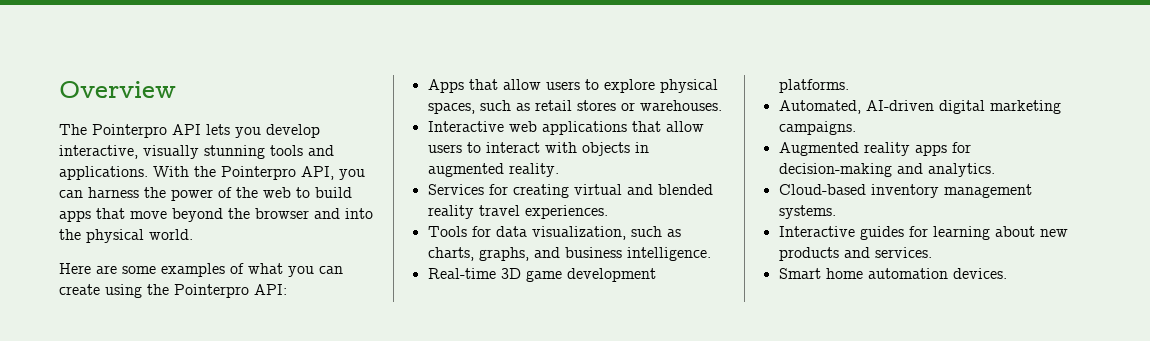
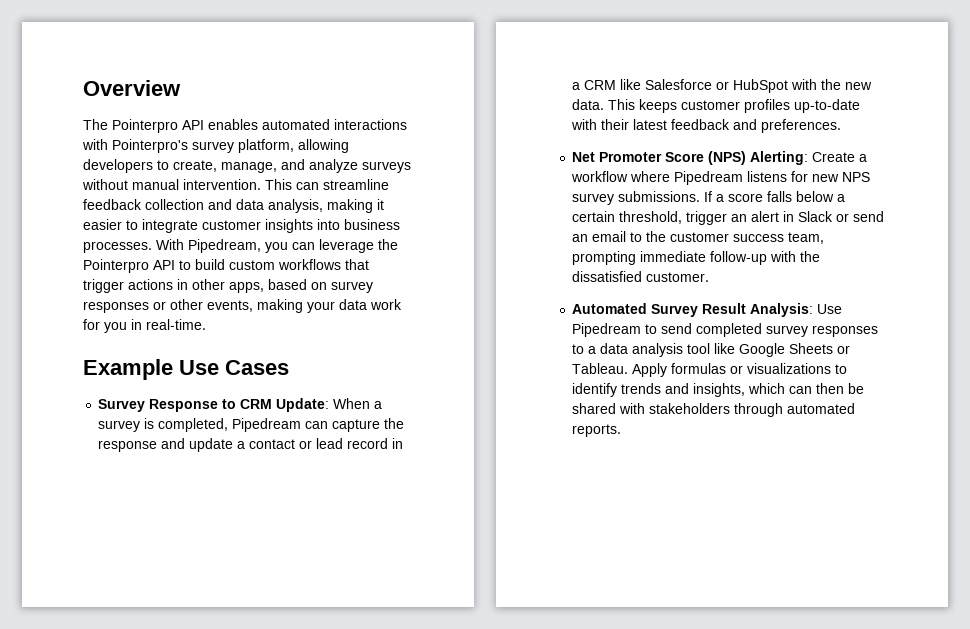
- The Pointerpro API lets you develop interactive, visually stunning tools and applications. With the Pointerpro API, you can harness the power of the web to build apps that move beyond the browser and into the physical world.
- Here are some examples of what you can create using the Pointerpro API:
- Apps that allow users to explore physical spaces, such as retail stores or warehouses.
- Interactive web applications that allow users to interact with objects in augmented reality.
- Services for creating virtual and blended reality travel experiences.
- Tools for data visualization, such as charts, graphs, and business intelligence.
- Real-time 3D game development platforms.
- Automated, AI-driven digital marketing campaigns.
- Augmented reality apps for decision-making and analytics.
- Cloud-based inventory management systems.
- Interactive guides for learning about new products and services.
- Smart home automation devices.
+ The Pointerpro API enables automated interactions with Pointerpro's survey platform, allowing developers to create, manage, and analyze surveys without manual intervention. This can streamline feedback collection and data analysis, making it easier to integrate customer insights into business processes. With Pipedream, you can leverage the Pointerpro API to build custom workflows that trigger actions in other apps, based on survey responses or other events, making your data work for you in real-time.
+ Example Use Cases
+ Survey Response to CRM Update: When a survey is completed, Pipedream can capture the response and update a contact or lead record in a CRM like Salesforce or HubSpot with the new data. This keeps customer profiles up-to-date with their latest feedback and preferences.
+ Net Promoter Score (NPS) Alerting: Create a workflow where Pipedream listens for new NPS survey submissions. If a score falls below a certain threshold, trigger an alert in Slack or send an email to the customer success team, prompting immediate follow-up with the dissatisfied customer.
+ Automated Survey Result Analysis: Use Pipedream to send completed survey responses to a data analysis tool like Google Sheets or Tableau. Apply formulas or visualizations to identify trends and insights, which can then be shared with stakeholders through automated reports.

